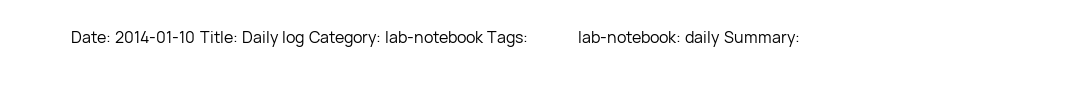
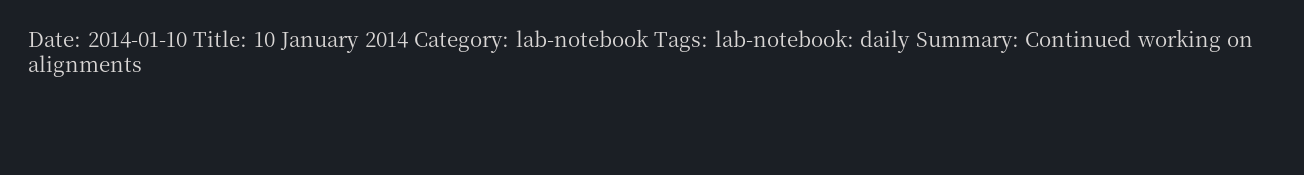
- Date: 2014-01-10 Title: Daily log Category: lab-notebook Tags: lab-notebook: daily Summary:
+ Date: 2014-01-10 Title: 10 January 2014 Category: lab-notebook Tags: lab-notebook: daily Summary: Continued working on alignments

